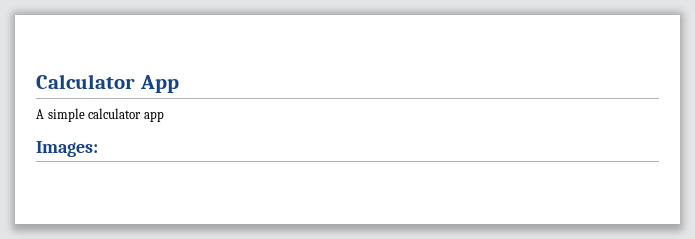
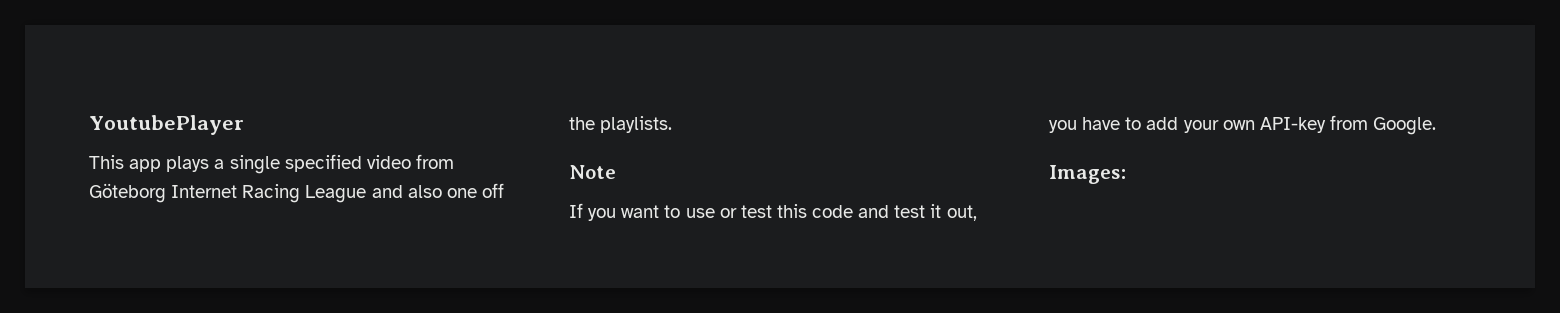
- Calculator App
- A simple calculator app
+ YoutubePlayer
+ This app plays a single specified video from Göteborg Internet Racing League and also one off the playlists.
+ Note
+ If you want to use or test this code and test it out, you have to add your own API-key from Google.

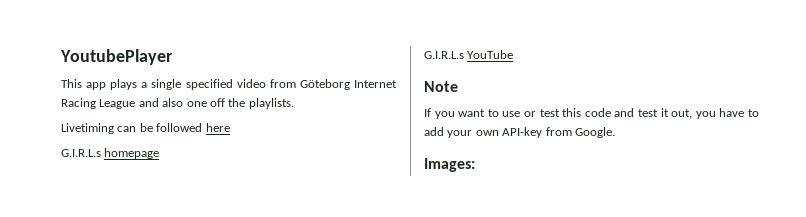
+ Livetiming can be followed here
+ G.I.R.L.s homepage
+ G.I.R.L.s YouTube

